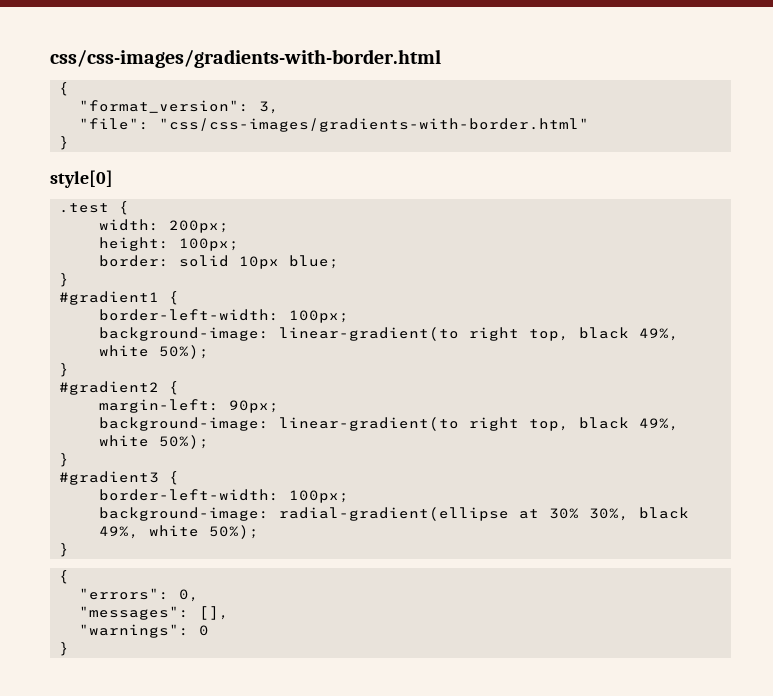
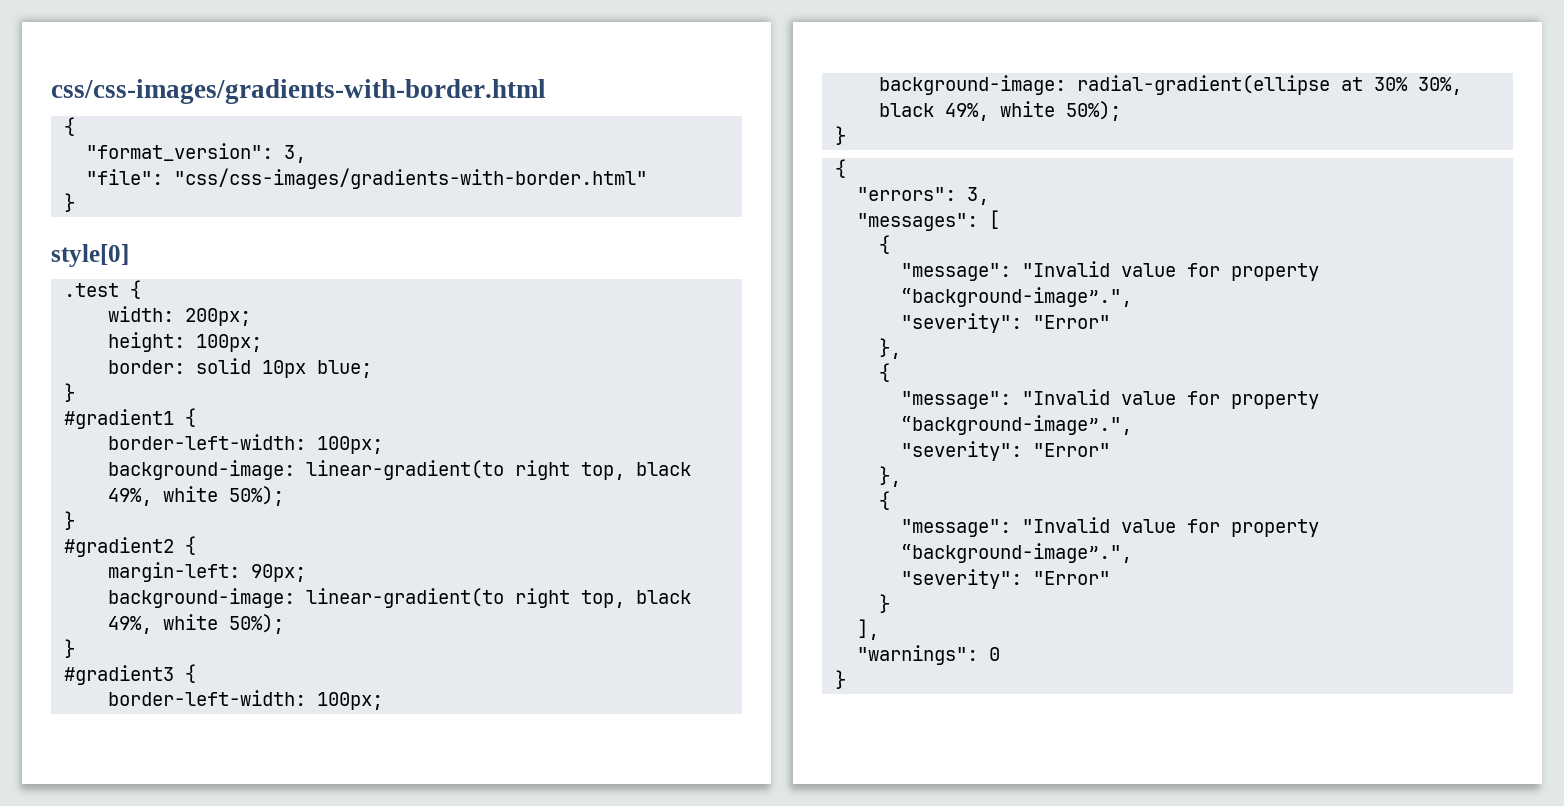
- "errors": 0,
+ "errors": 3,
- "messages": [],
+ "messages": [
+ {
+ "message": "Invalid value for property “background-image”.",
+ "severity": "Error"
+ },
+ {
+ "message": "Invalid value for property “background-image”.",
+ "severity": "Error"
+ },
+ {
+ "message": "Invalid value for property “background-image”.",
+ "severity": "Error"
+ }
+ ],

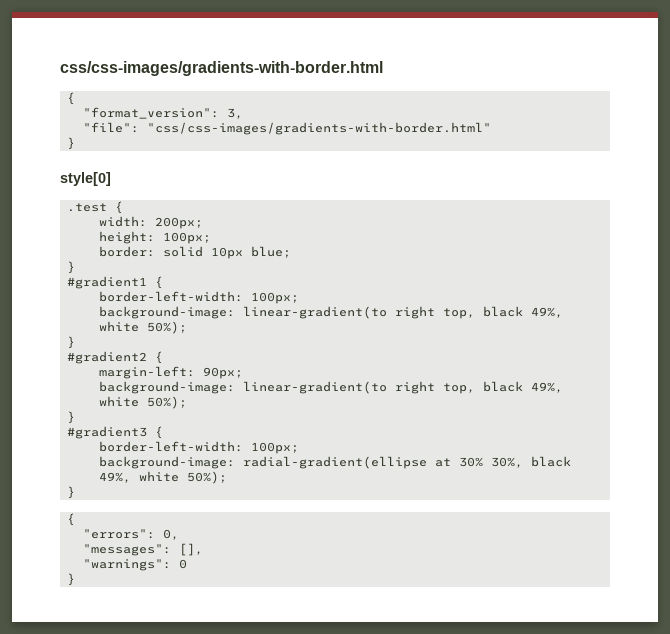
- "errors": 3,
+ "errors": 0,
- "messages": [
- {
- "message": "Invalid value for property “background-image”.",
- "severity": "Error"
- },
- {
- "message": "Invalid value for property “background-image”.",
- "severity": "Error"
- },
- {
- "message": "Invalid value for property “background-image”.",
- "severity": "Error"
- }
- ],
+ "messages": [],

